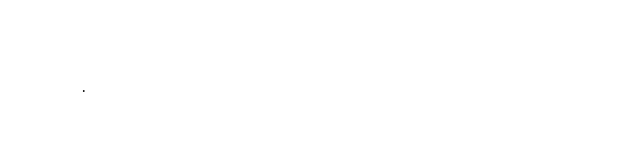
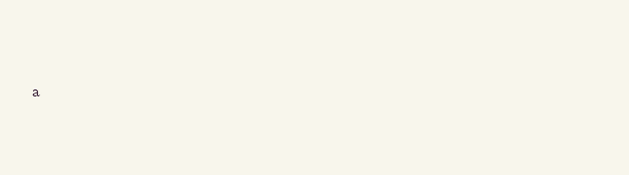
- .
+ a

